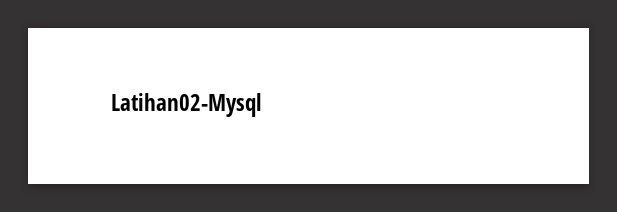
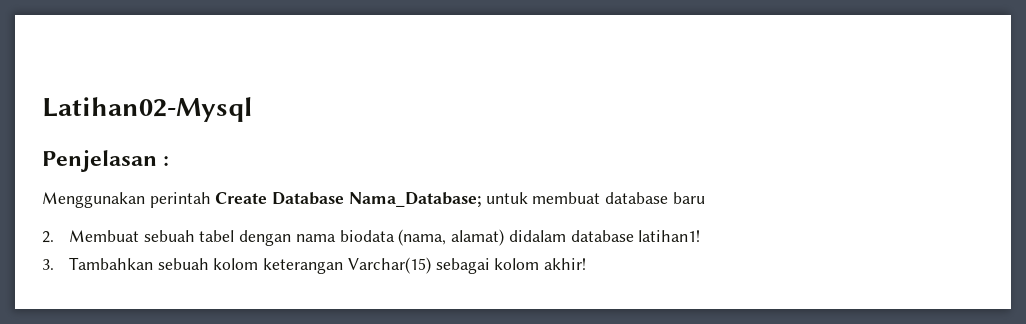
+ Penjelasan :
+ Menggunakan perintah Create Database Nama_Database; untuk membuat database baru
+ 2. Membuat sebuah tabel dengan nama biodata (nama, alamat) didalam database latihan1!
+ 3. Tambahkan sebuah kolom keterangan Varchar(15) sebagai kolom akhir!

